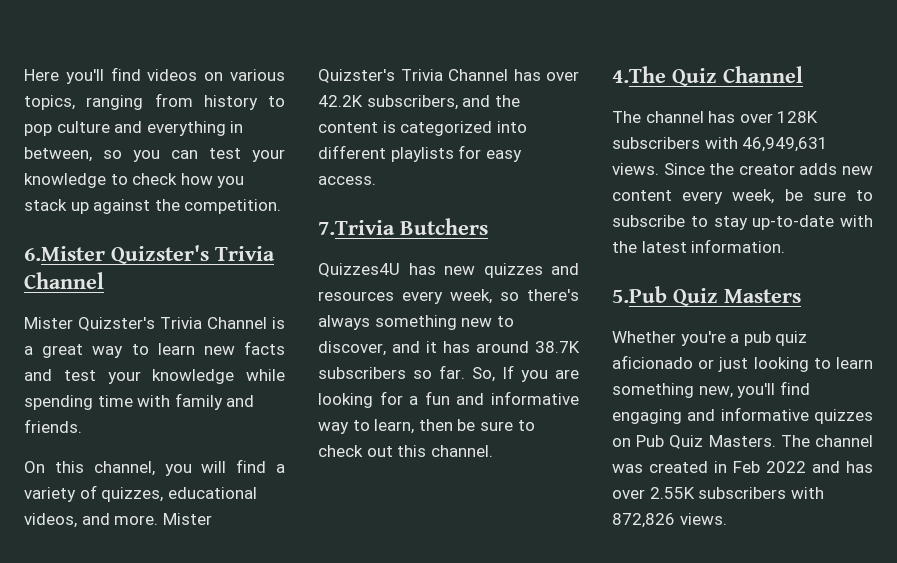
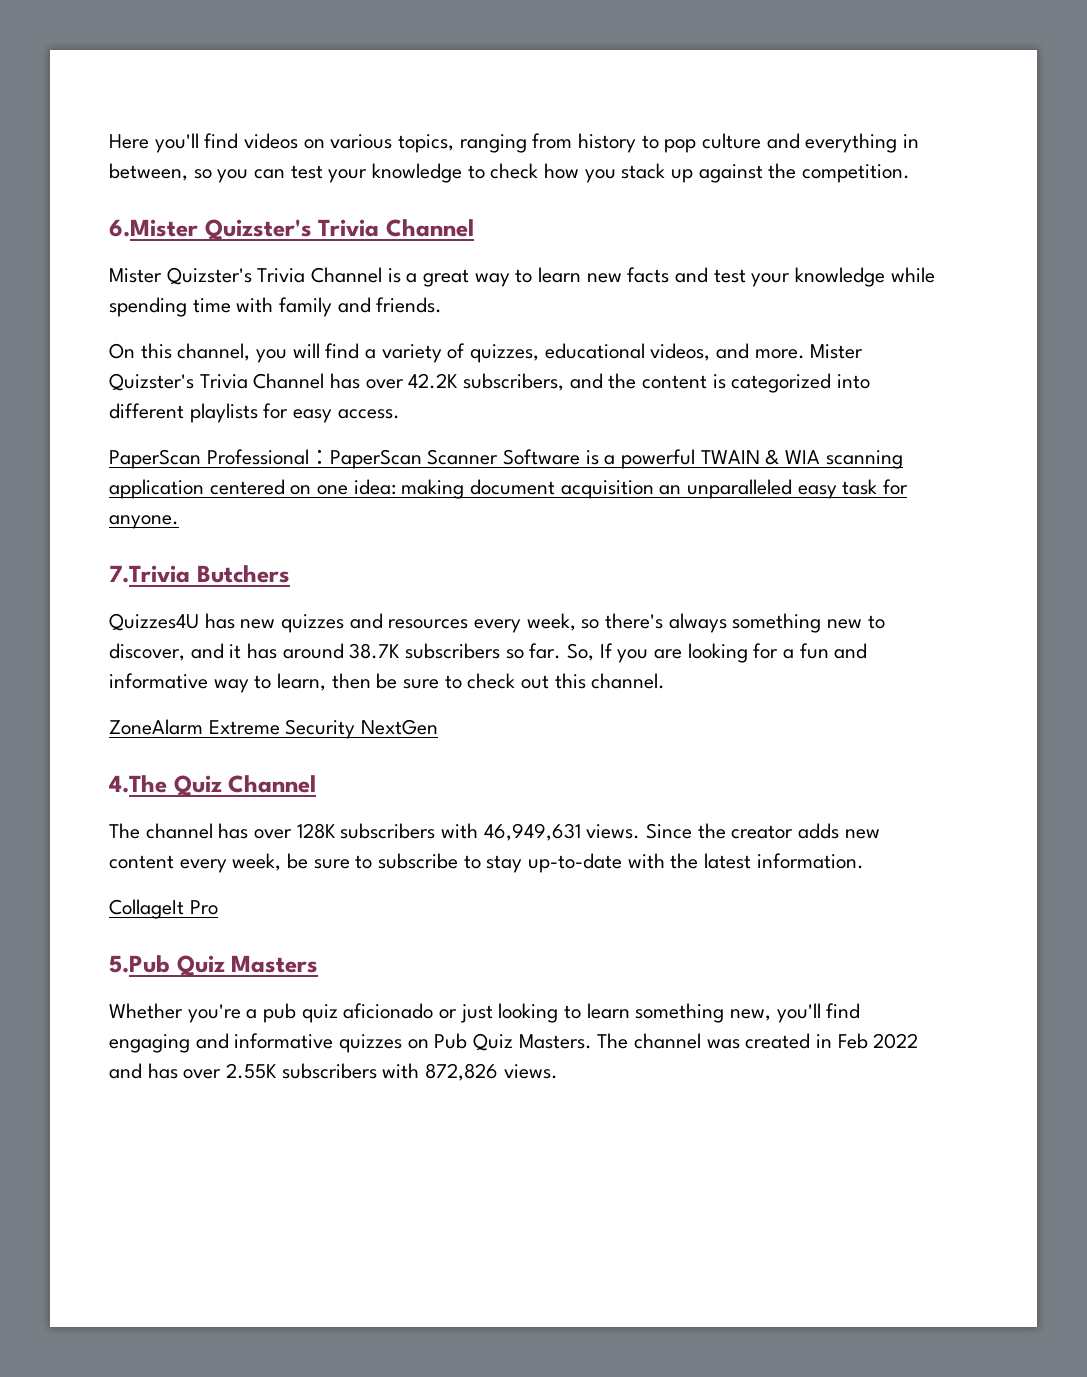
+ PaperScan Professional：PaperScan Scanner Software is a powerful TWAIN & WIA scanning application centered on one idea: making document acquisition an unparalleled easy task for anyone.
+ ZoneAlarm Extreme Security NextGen
+ CollageIt Pro

